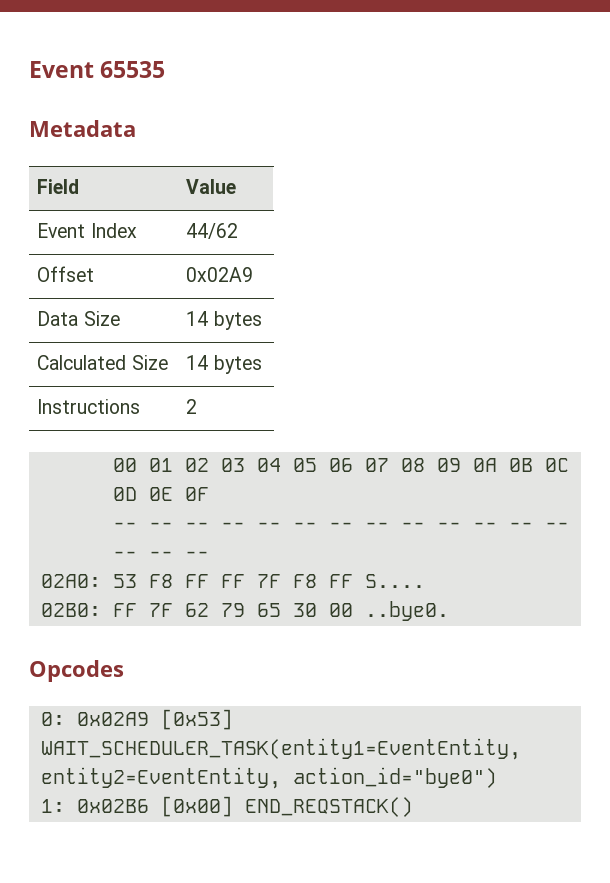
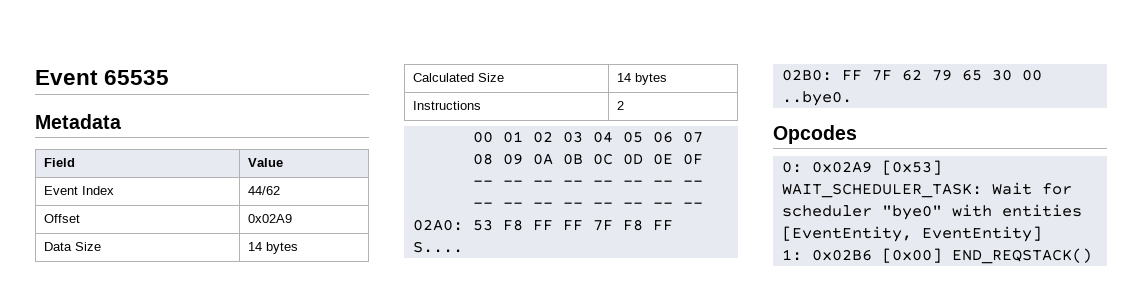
- 0: 0x02A9 [0x53] WAIT_SCHEDULER_TASK(entity1=EventEntity, entity2=EventEntity, action_id="bye0")
+ 0: 0x02A9 [0x53] WAIT_SCHEDULER_TASK: Wait for scheduler "bye0" with entities [EventEntity, EventEntity]

